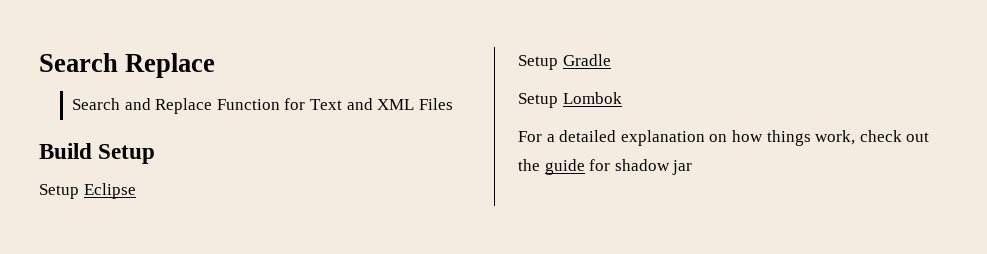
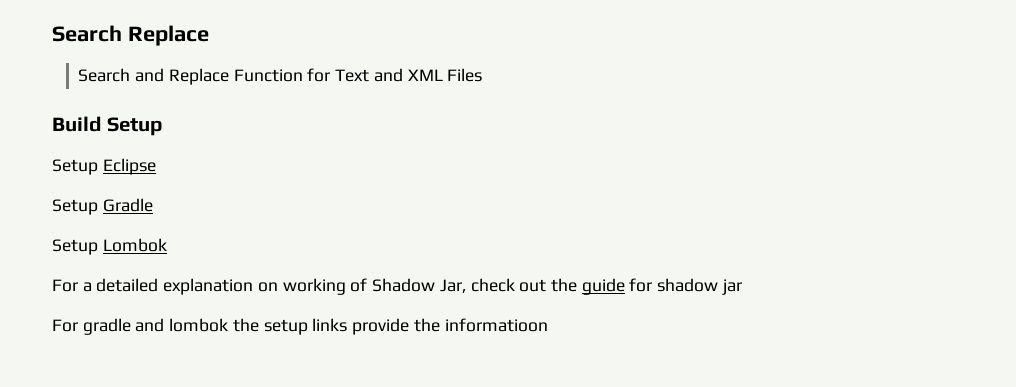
- For a detailed explanation on how things work, check out the guide for shadow jar
+ For a detailed explanation on working of Shadow Jar, check out the guide for shadow jar
+ For gradle and lombok the setup links provide the informatioon

